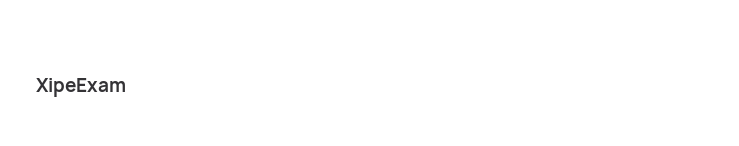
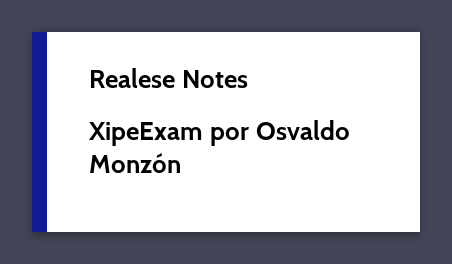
- XipeExam
+ Realese Notes
+ XipeExam por Osvaldo Monzón

